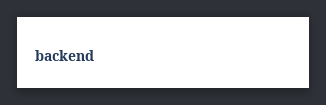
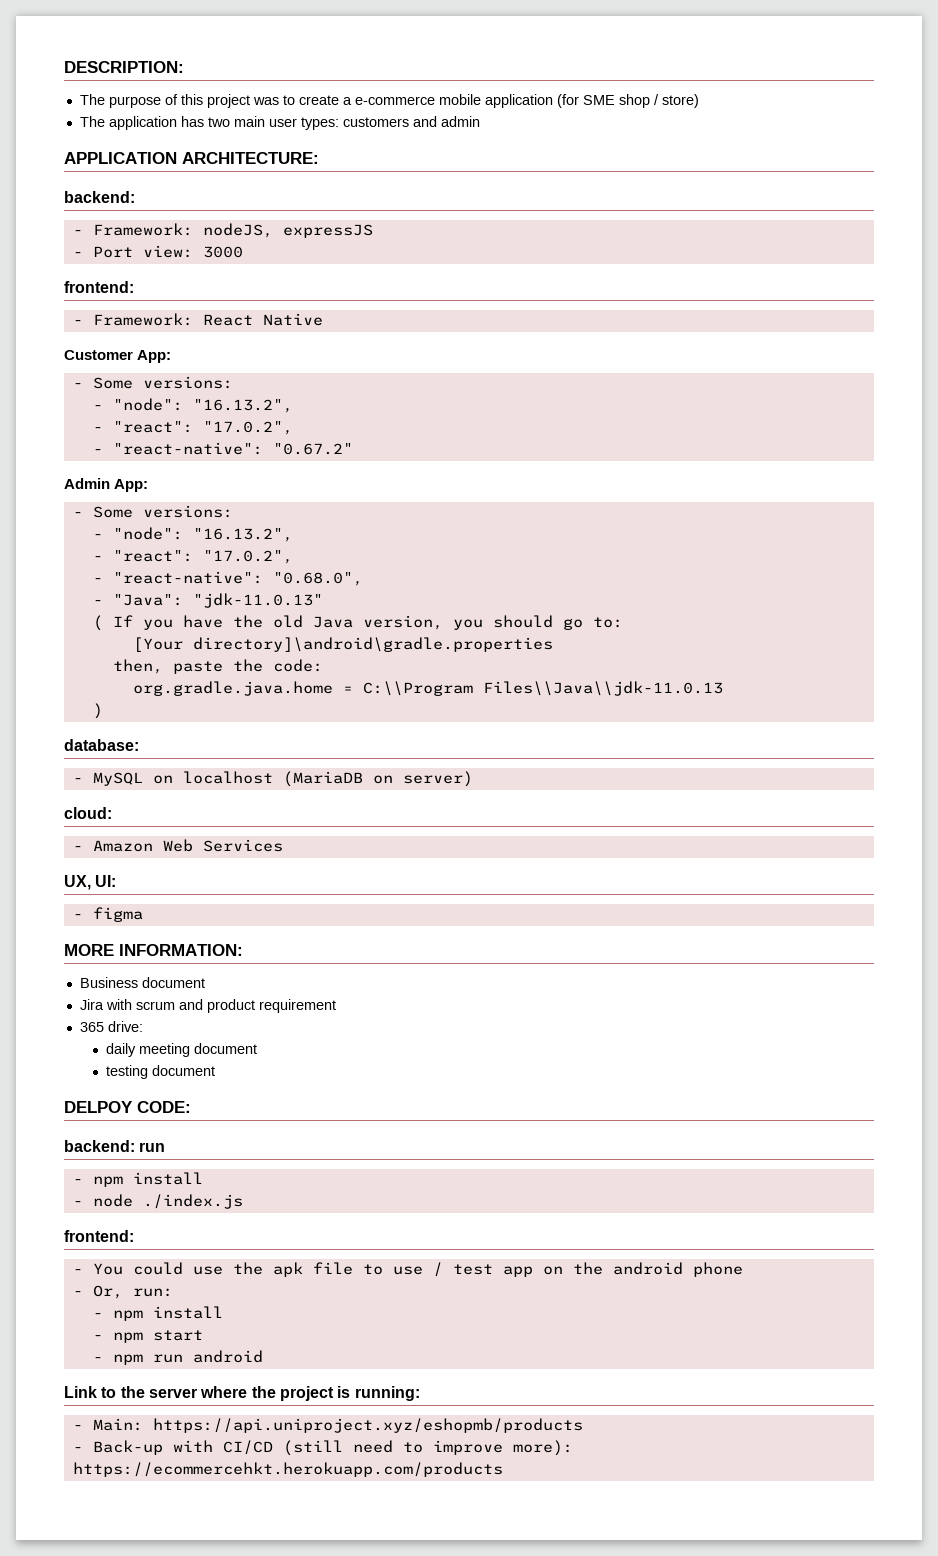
- backend
+ DESCRIPTION:
+ The purpose of this project was to create a e-commerce mobile application (for SME shop / store)
+ The application has two main user types: customers and admin
+ APPLICATION ARCHITECTURE:
+ backend:
+ - Framework: nodeJS, expressJS
+ - Port view: 3000
+ frontend:
+ - Framework: React Native
+ Customer App:
+ - Some versions:
+ - "node": "16.13.2",
+ - "react": "17.0.2",
+ - "react-native": "0.67.2"
+ Admin App:
+ - Some versions:
+ - "node": "16.13.2",
+ - "react": "17.0.2",
+ - "react-native": "0.68.0",
+ - "Java": "jdk-11.0.13"
+ ( If you have the old Java version, you should go to:
+ [Your directory]\android\gradle.properties
+ then, paste the code:
+ org.gradle.java.home = C:\\Program Files\\Java\\jdk-11.0.13
+ )
+ database:
+ - MySQL on localhost (MariaDB on server)
+ cloud:
+ - Amazon Web Services
+ UX, UI:
+ - figma
+ MORE INFORMATION:
+ Business document
+ Jira with scrum and product requirement
+ 365 drive:
+ daily meeting document
+ testing document
+ DELPOY CODE:
+ backend: run
+ - npm install
+ - node ./index.js
+ frontend:
+ - You could use the apk file to use / test app on the android phone
+ - Or, run:
+ - npm install
+ - npm start
+ - npm run android
+ Link to the server where the project is running:
+ - Main: https://api.uniproject.xyz/eshopmb/products
+ - Back-up with CI/CD (still need to improve more): https://ecommercehkt.herokuapp.com/products

